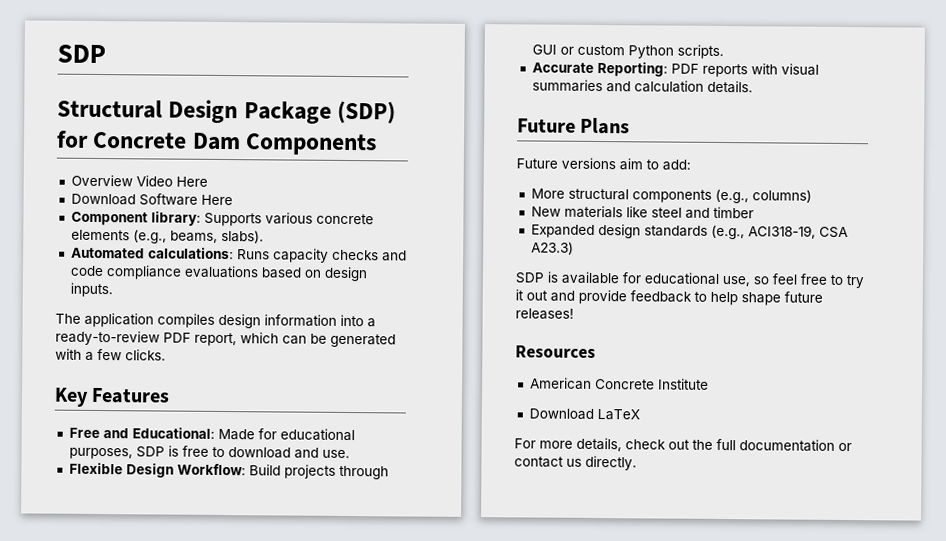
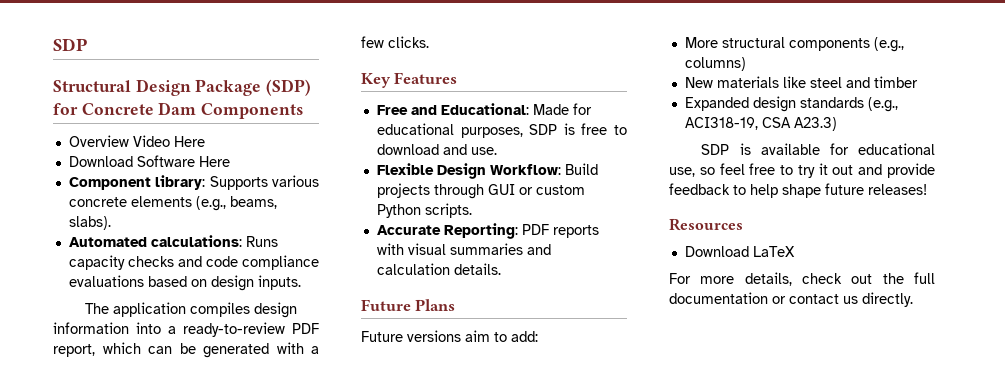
- American Concrete Institute

